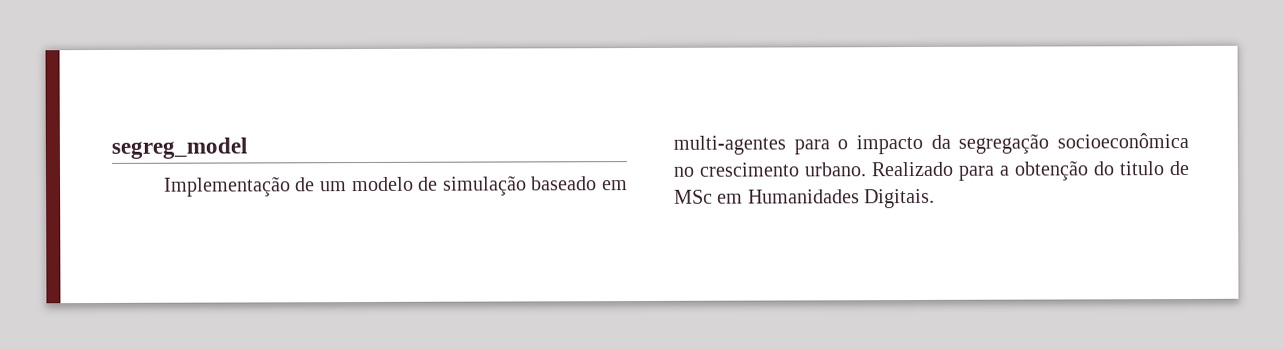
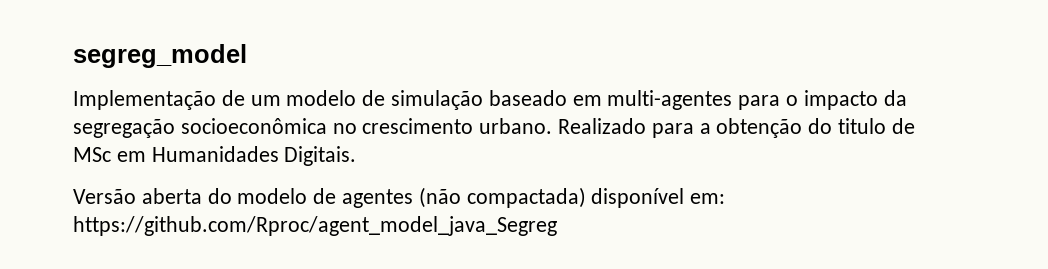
+ Versão aberta do modelo de agentes (não compactada) disponível em: https://github.com/Rproc/agent_model_java_Segreg

